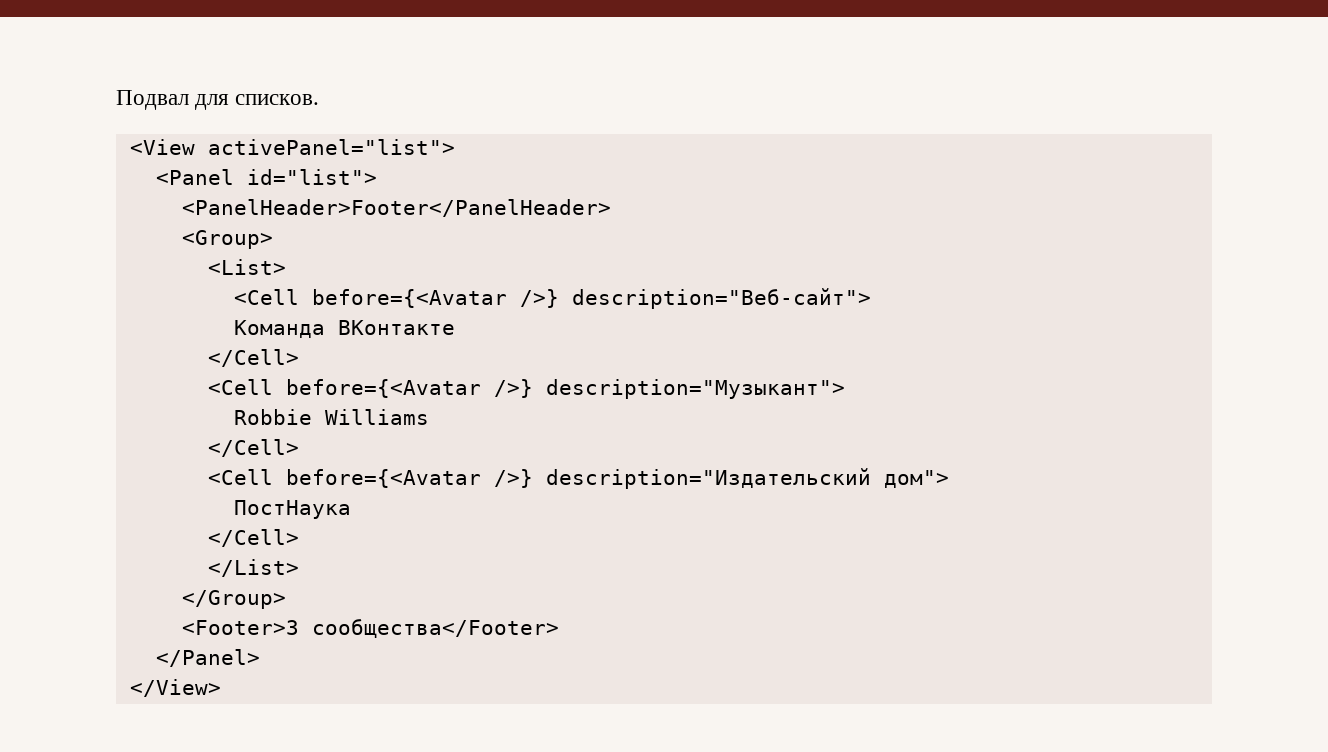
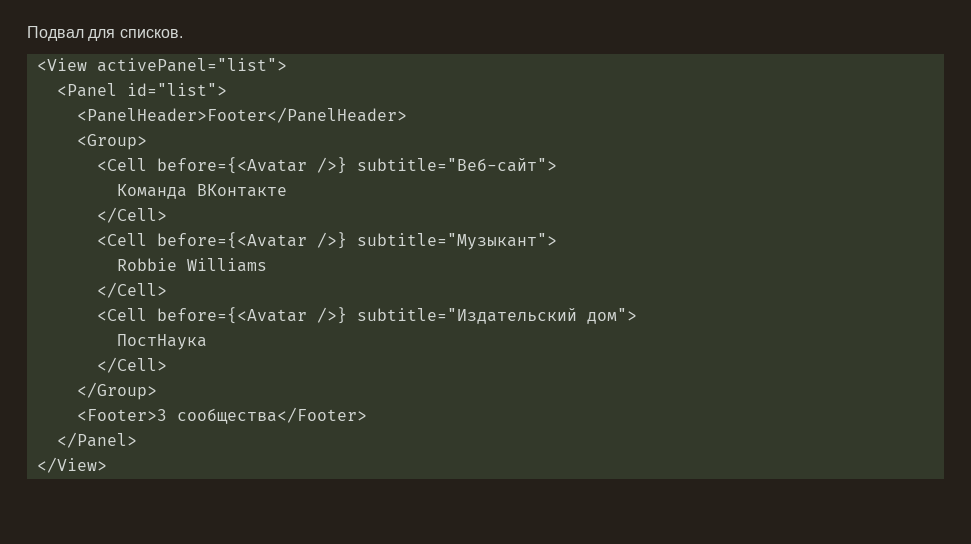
- <List>
- <Cell before={<Avatar />} description="Веб-сайт">
+ <Cell before={<Avatar />} subtitle="Веб-сайт">
- <Cell before={<Avatar />} description="Музыкант">
+ <Cell before={<Avatar />} subtitle="Музыкант">
- <Cell before={<Avatar />} description="Издательский дом">
+ <Cell before={<Avatar />} subtitle="Издательский дом">
- </List>

